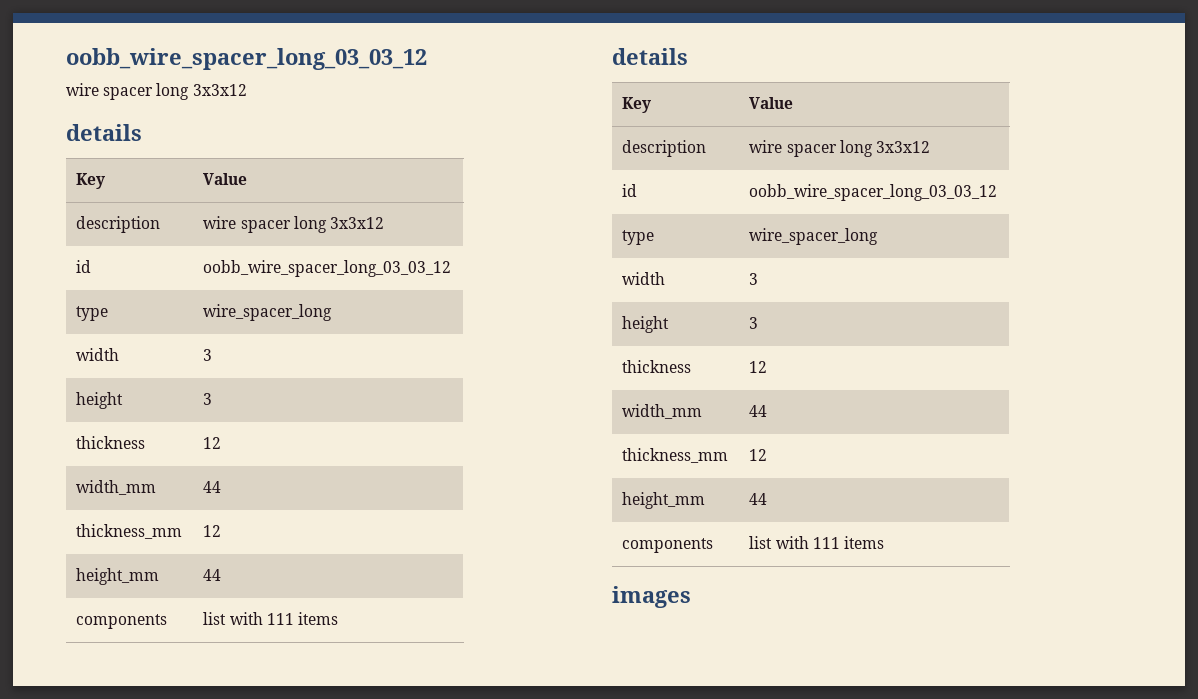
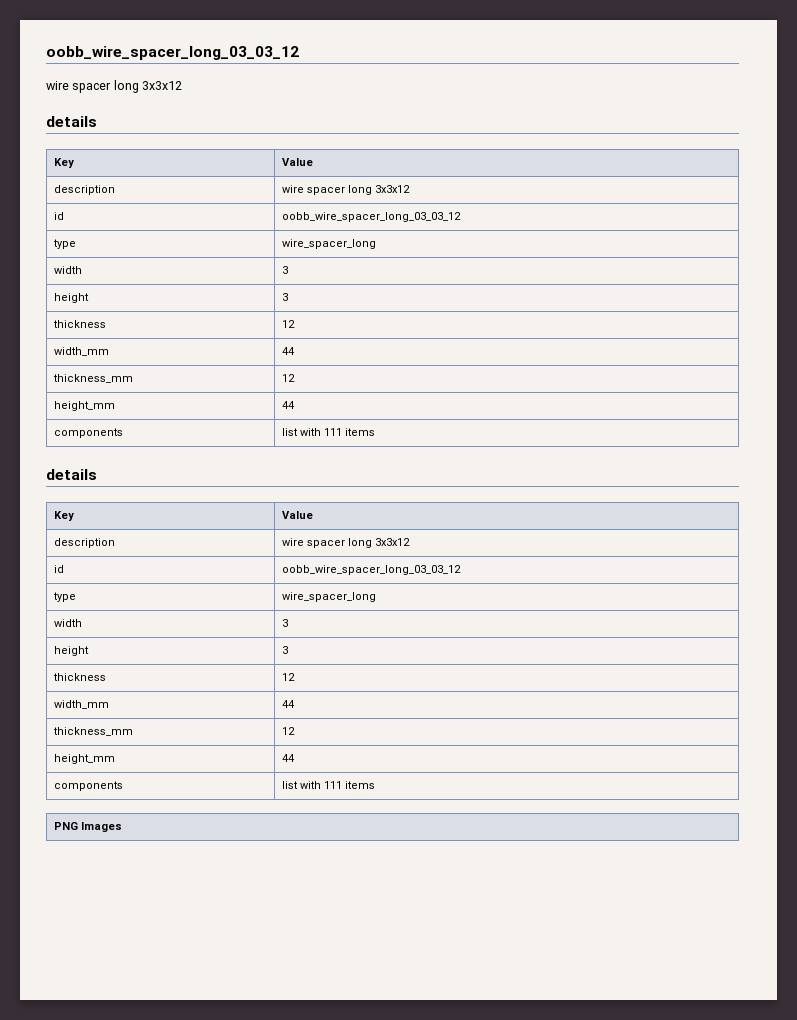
- images
+ PNG Images

